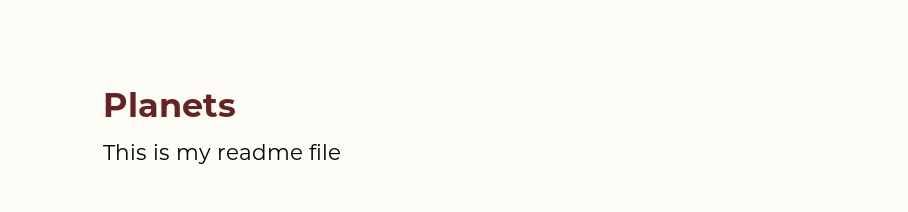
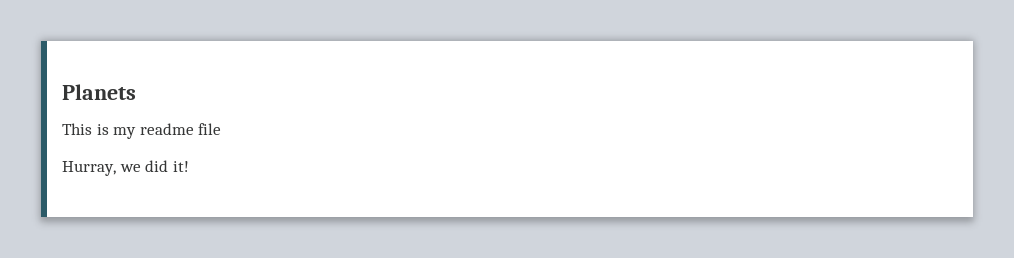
+ Hurray, we did it!

